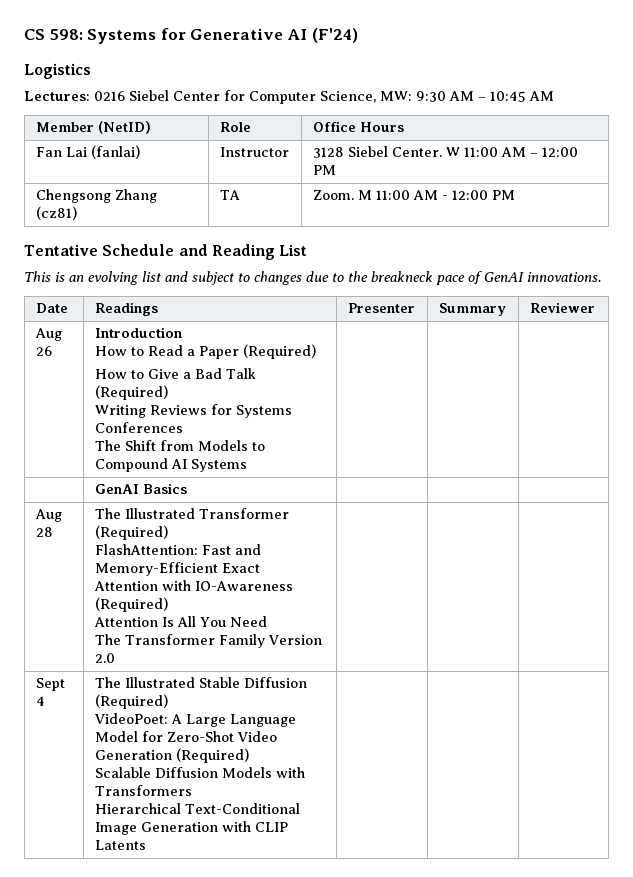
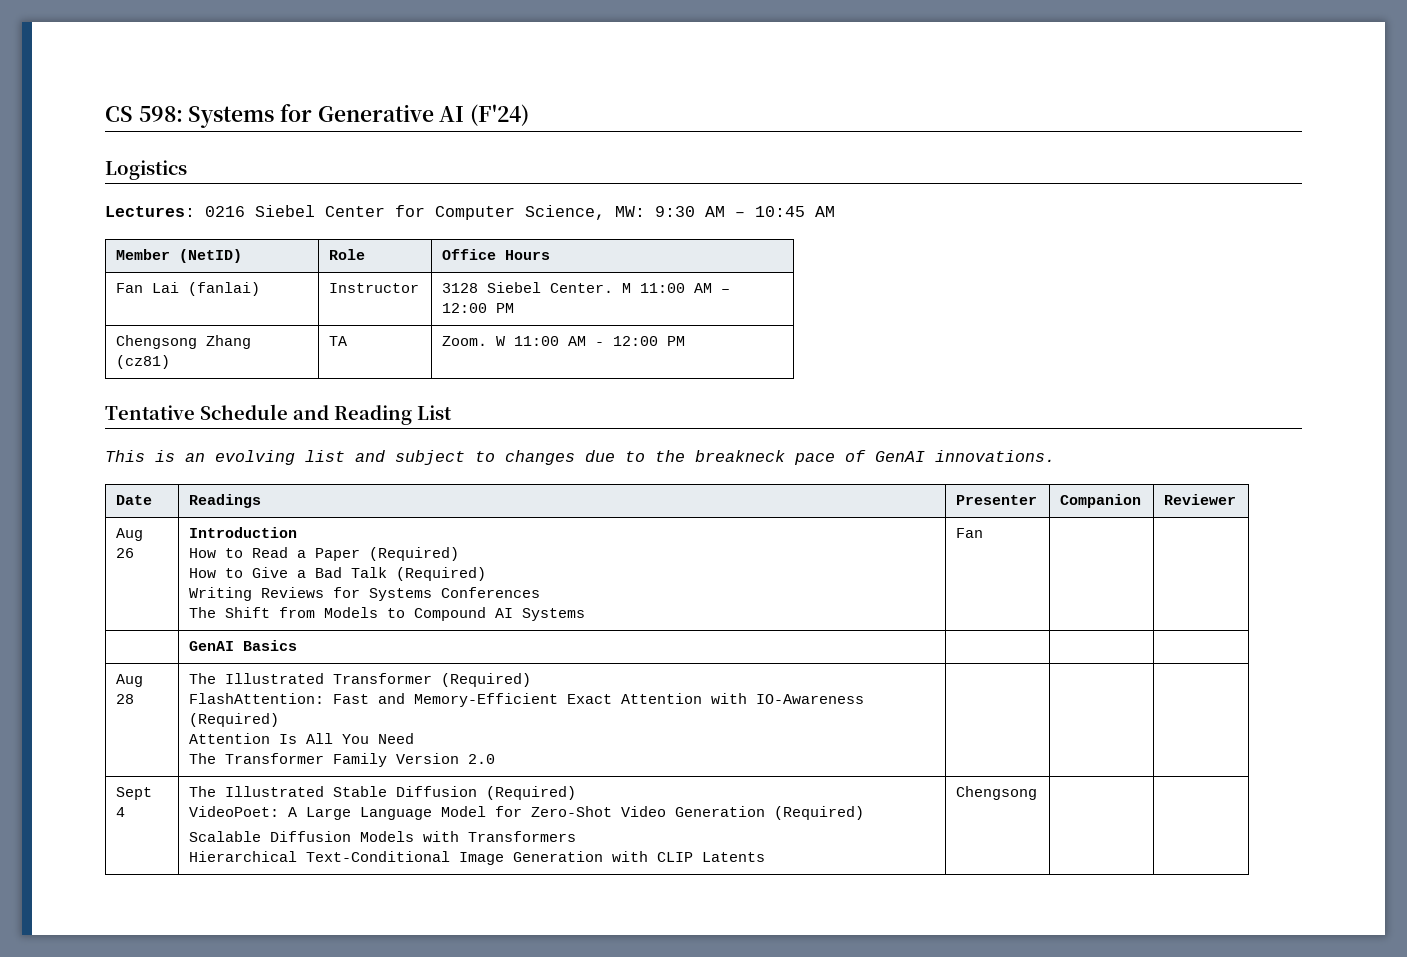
- Fan Lai (fanlai) | Instructor | 3128 Siebel Center. W 11:00 AM – 12:00 PM
+ Fan Lai (fanlai) | Instructor | 3128 Siebel Center. M 11:00 AM – 12:00 PM
- Chengsong Zhang (cz81) | TA | Zoom. M 11:00 AM - 12:00 PM
+ Chengsong Zhang (cz81) | TA | Zoom. W 11:00 AM - 12:00 PM
- Date | Readings | Presenter | Summary | Reviewer
+ Date | Readings | Presenter | Companion | Reviewer
  Aug 26 | Introduction
  How to Read a Paper (Required)
  How to Give a Bad Talk (Required)
  Writing Reviews for Systems Conferences
- The Shift from Models to Compound AI Systems | | |
+ The Shift from Models to Compound AI Systems | Fan | |
  Sept 4 | The Illustrated Stable Diffusion (Required)
  VideoPoet: A Large Language Model for Zero-Shot Video Generation (Required)
  Scalable Diffusion Models with Transformers
- Hierarchical Text-Conditional Image Generation with CLIP Latents | | |
+ Hierarchical Text-Conditional Image Generation with CLIP Latents | Chengsong | |

